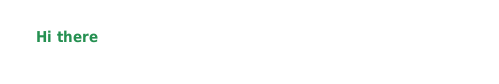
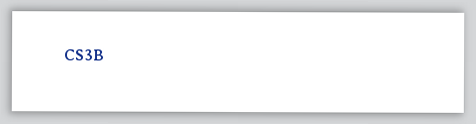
- Hi there
+ CS3B

